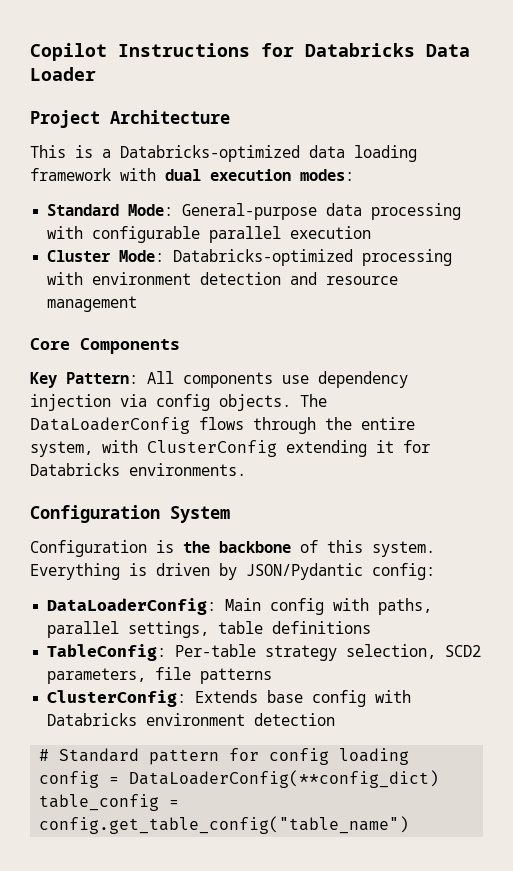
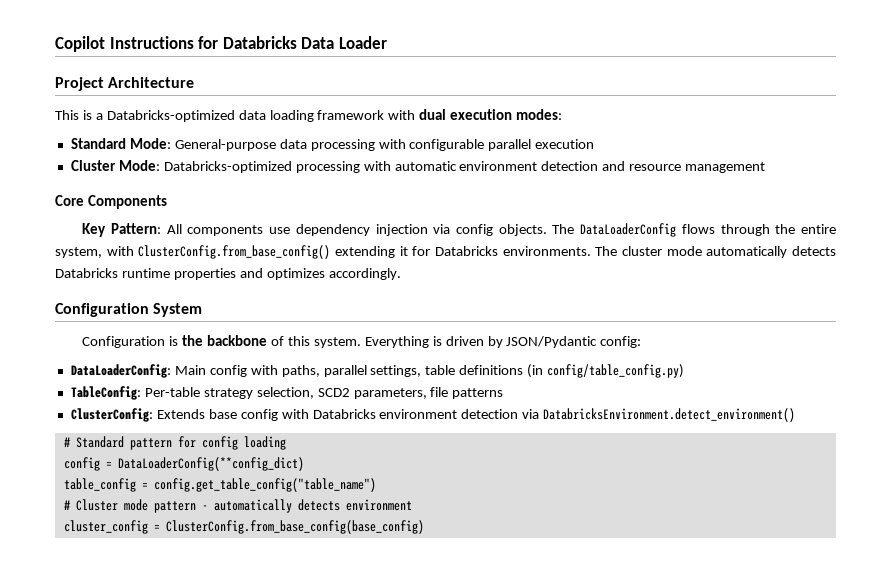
- Cluster Mode: Databricks-optimized processing with environment detection and resource management
+ Cluster Mode: Databricks-optimized processing with automatic environment detection and resource management
- The DataLoaderConfig flows through the entire system, with ClusterConfig extending it for Databricks environments.
+ The DataLoaderConfig flows through the entire system, with ClusterConfig.from_base_config() extending it for Databricks environments. The cluster mode automatically detects Databricks runtime properties and optimizes accordingly.
- DataLoaderConfig: Main config with paths, parallel settings, table definitions
+ DataLoaderConfig: Main config with paths, parallel settings, table definitions (in config/table_config.py)
- ClusterConfig: Extends base config with Databricks environment detection
+ ClusterConfig: Extends base config with Databricks environment detection via DatabricksEnvironment.detect_environment()
+ # Cluster mode pattern - automatically detects environment
+ cluster_config = ClusterConfig.from_base_config(base_config)

